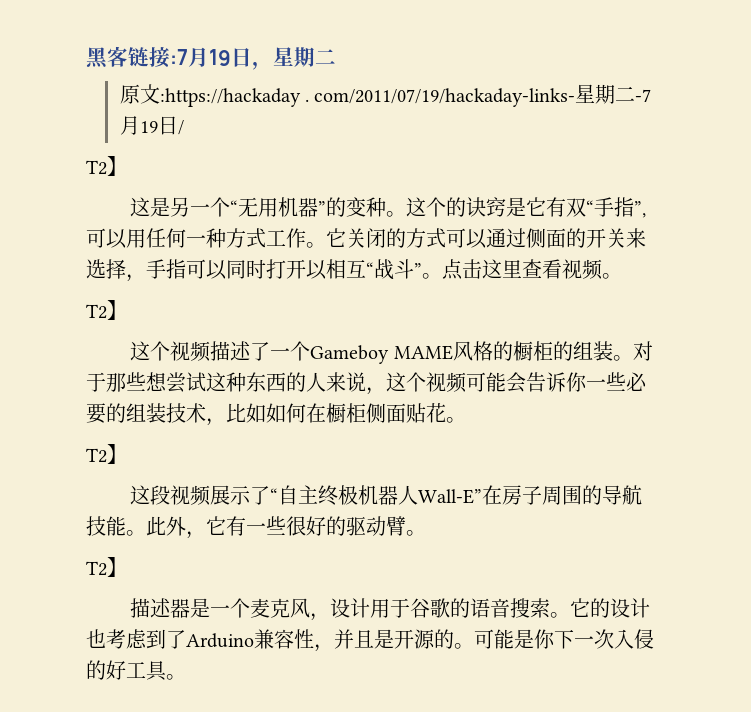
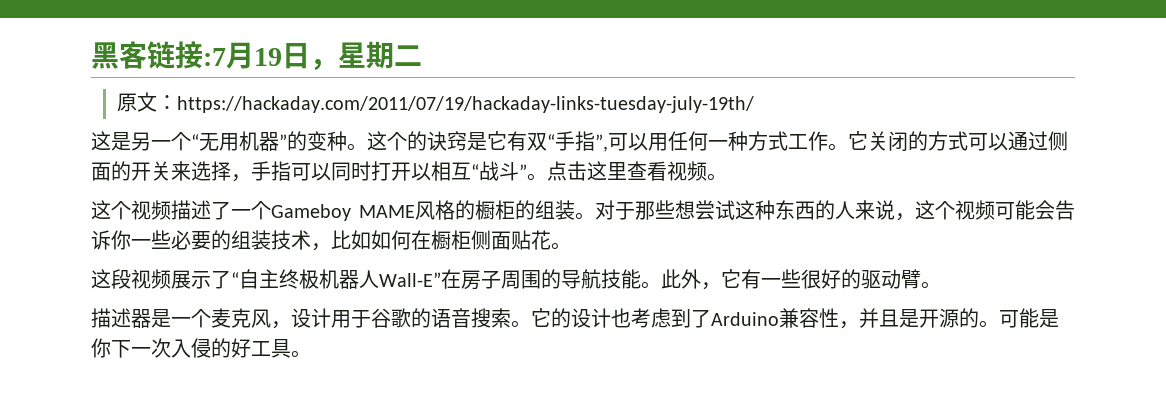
- 原文:https://hackaday . com/2011/07/19/hackaday-links-星期二-7月19日/
- T2】
+ 原文：https://hackaday.com/2011/07/19/hackaday-links-tuesday-july-19th/
  点击这里查看视频。
- T2】
  对于那些想尝试这种东西的人来说，这个视频可能会告诉你一些必要的组装技术，比如如何在橱柜侧面贴花。
- T2】
  此外，它有一些很好的驱动臂。
- T2】

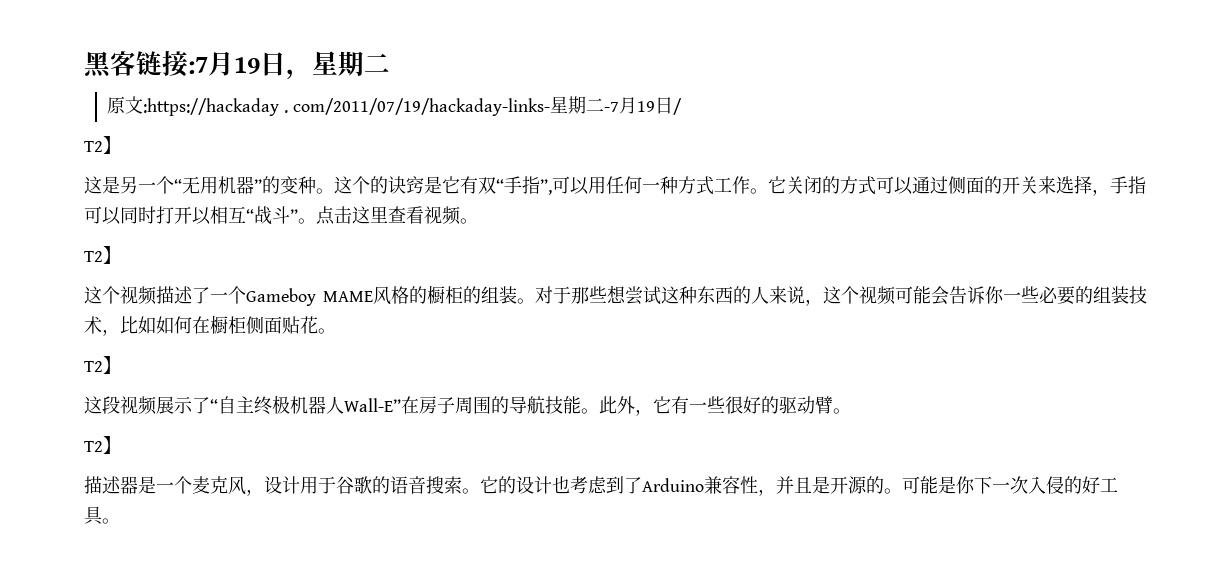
- 原文：https://hackaday.com/2011/07/19/hackaday-links-tuesday-july-19th/
+ 原文:https://hackaday . com/2011/07/19/hackaday-links-星期二-7月19日/
+ T2】
  点击这里查看视频。
+ T2】
  对于那些想尝试这种东西的人来说，这个视频可能会告诉你一些必要的组装技术，比如如何在橱柜侧面贴花。
+ T2】
  此外，它有一些很好的驱动臂。
+ T2】

